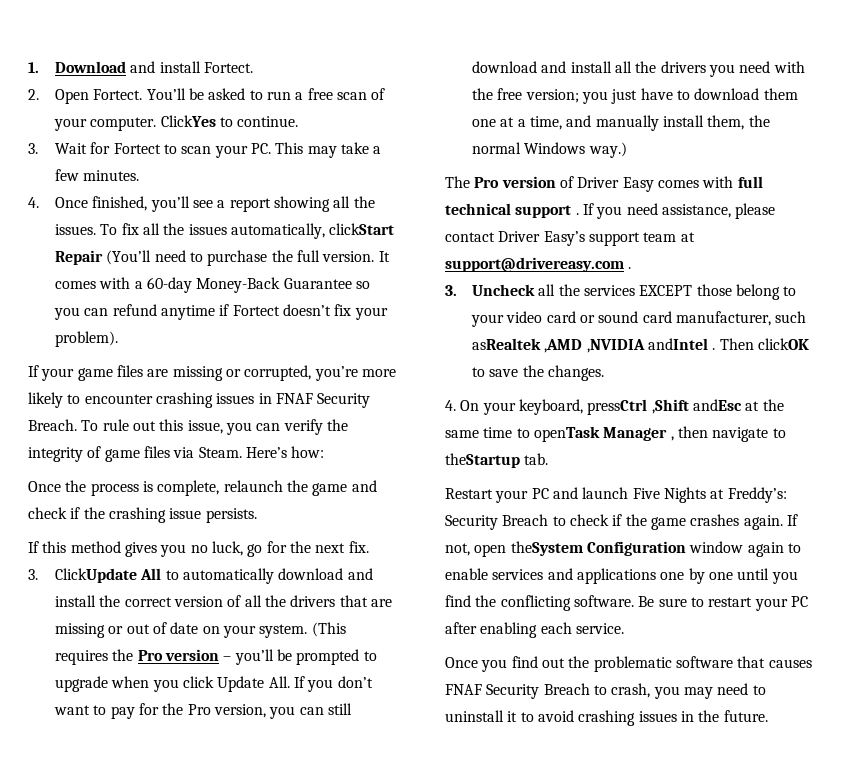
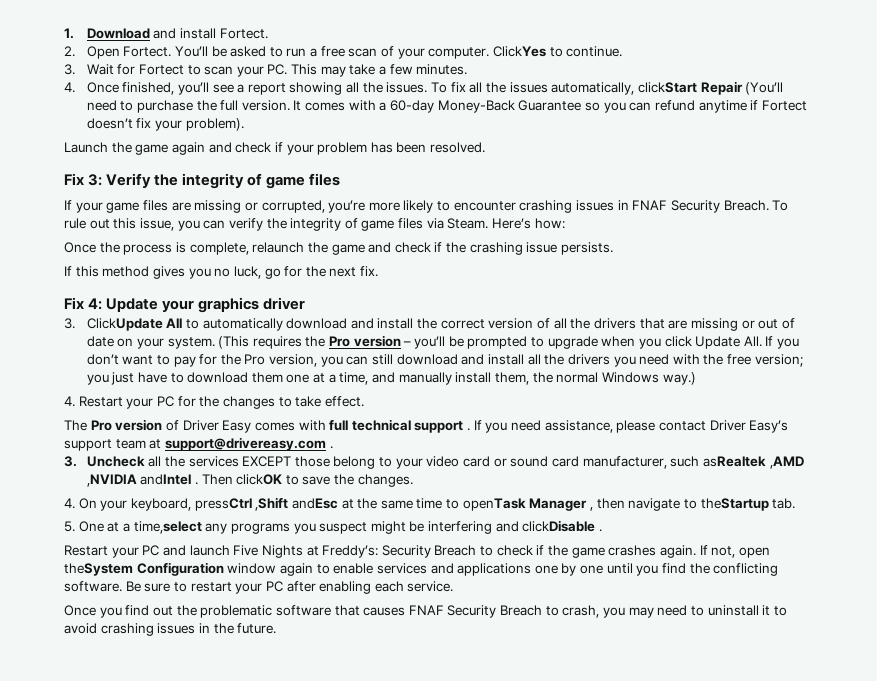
+ Launch the game again and check if your problem has been resolved.
+ Fix 3: Verify the integrity of game files
+ Fix 4: Update your graphics driver
+ 4. Restart your PC for the changes to take effect.
+ 5. One at a time,select any programs you suspect might be interfering and clickDisable .

